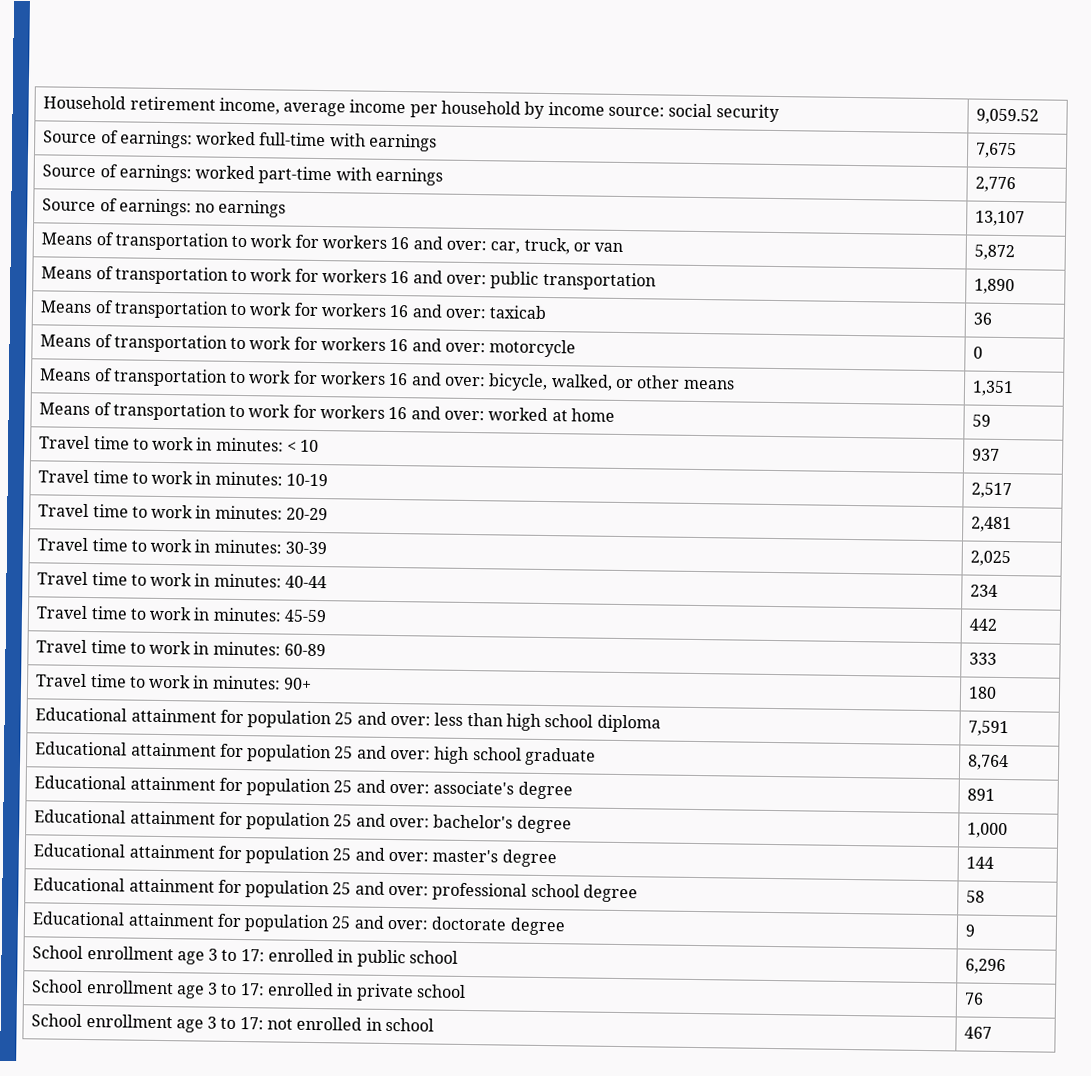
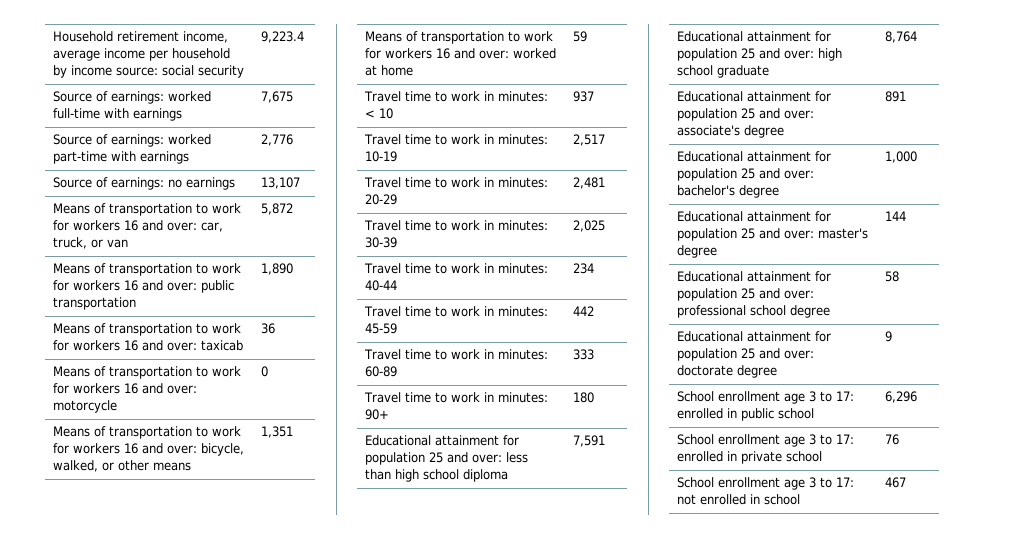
- Household retirement income, average income per household by income source: social security | 9,059.52
+ Household retirement income, average income per household by income source: social security | 9,223.4

